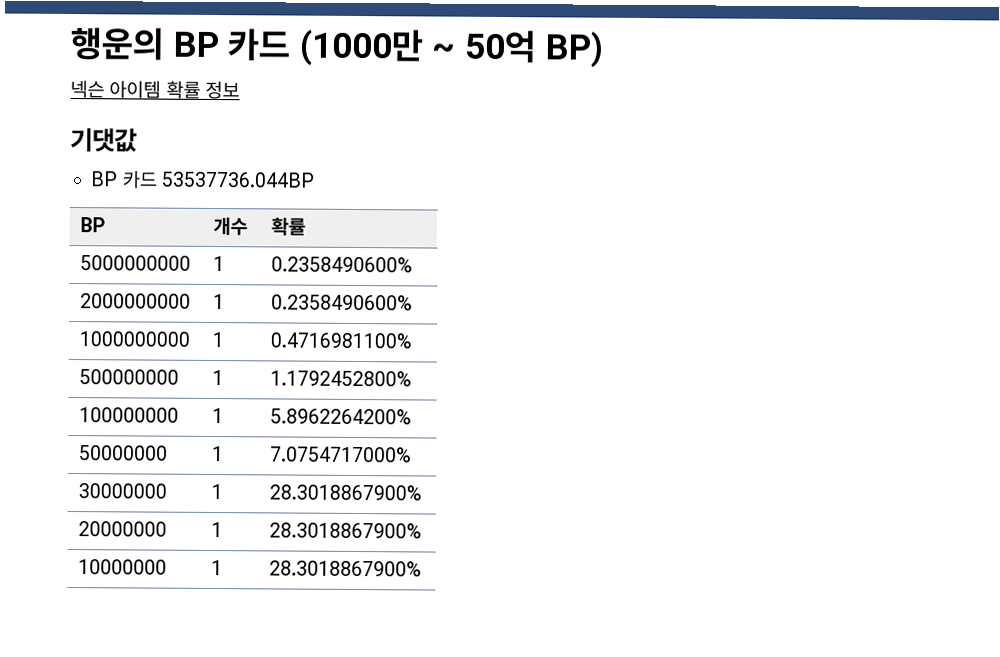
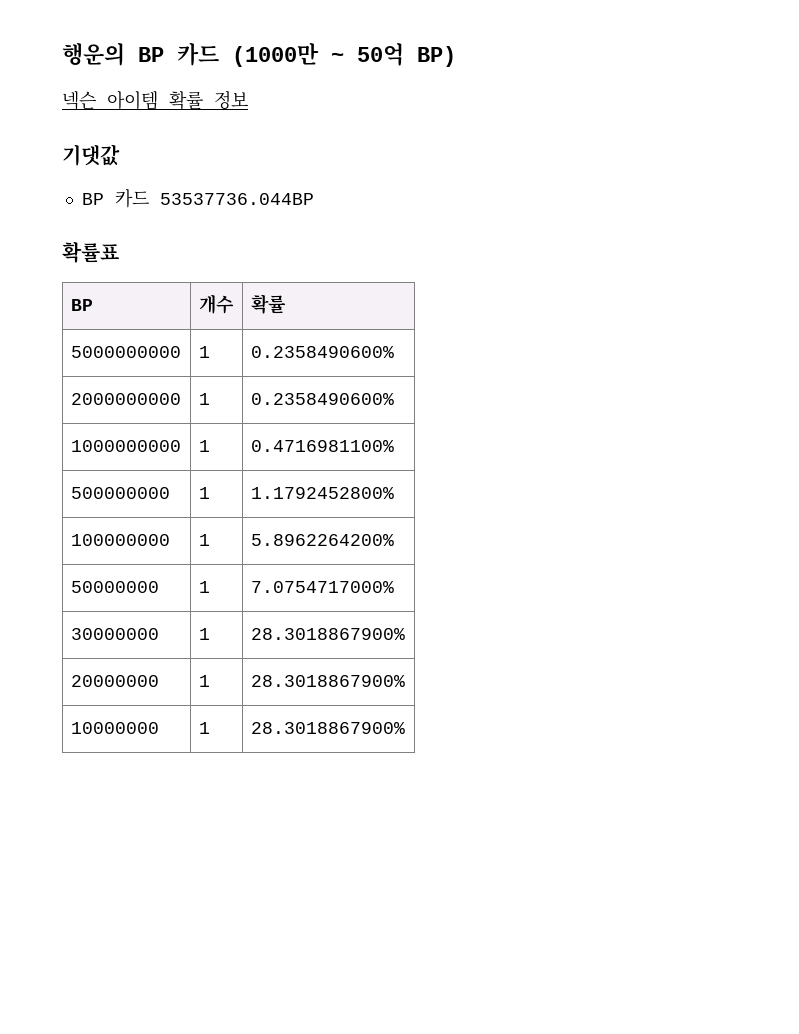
+ 확률표

